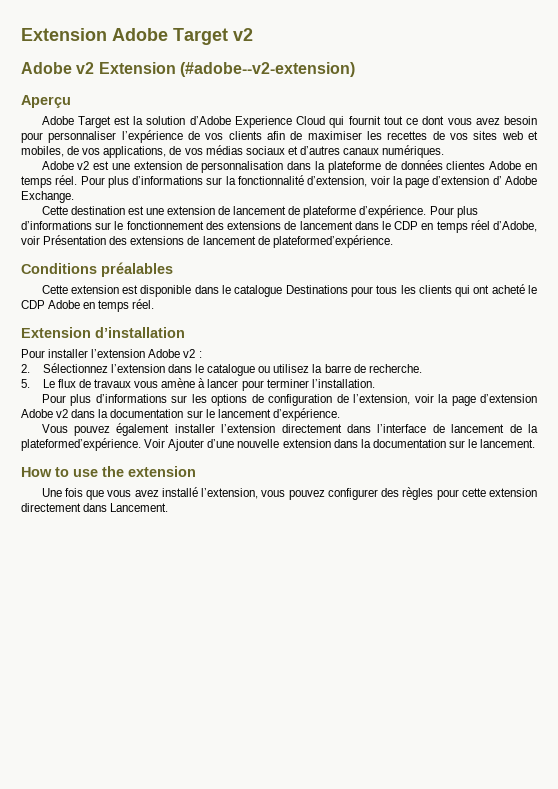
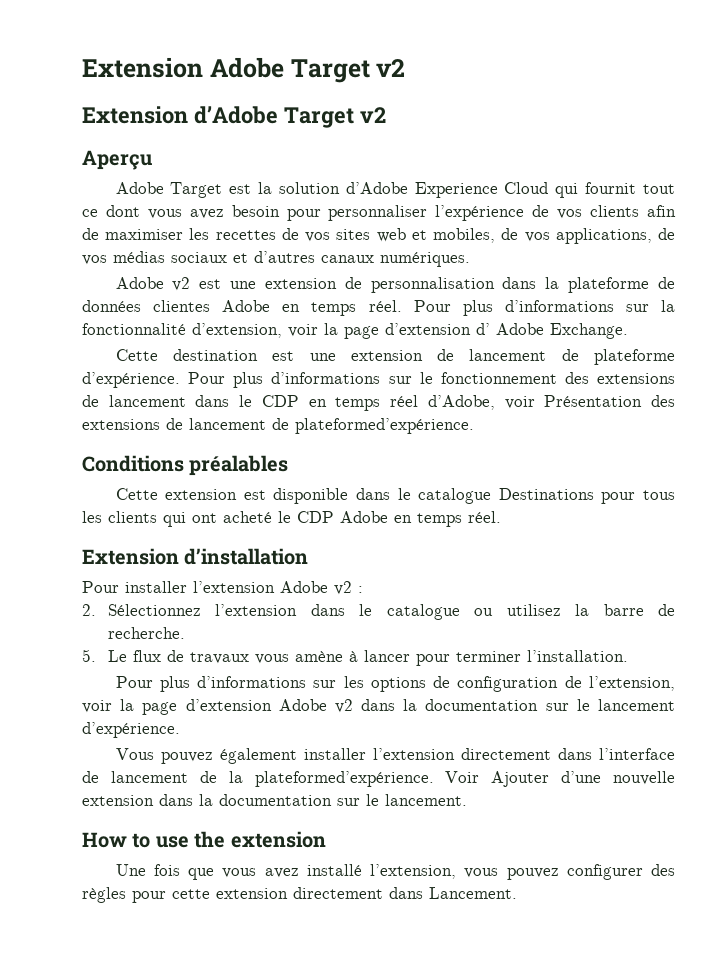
- Adobe v2 Extension (#adobe--v2-extension)
+ Extension d’Adobe Target v2

